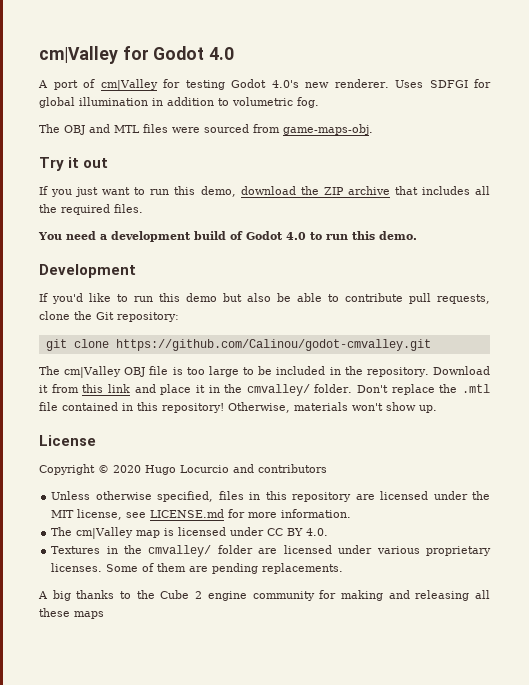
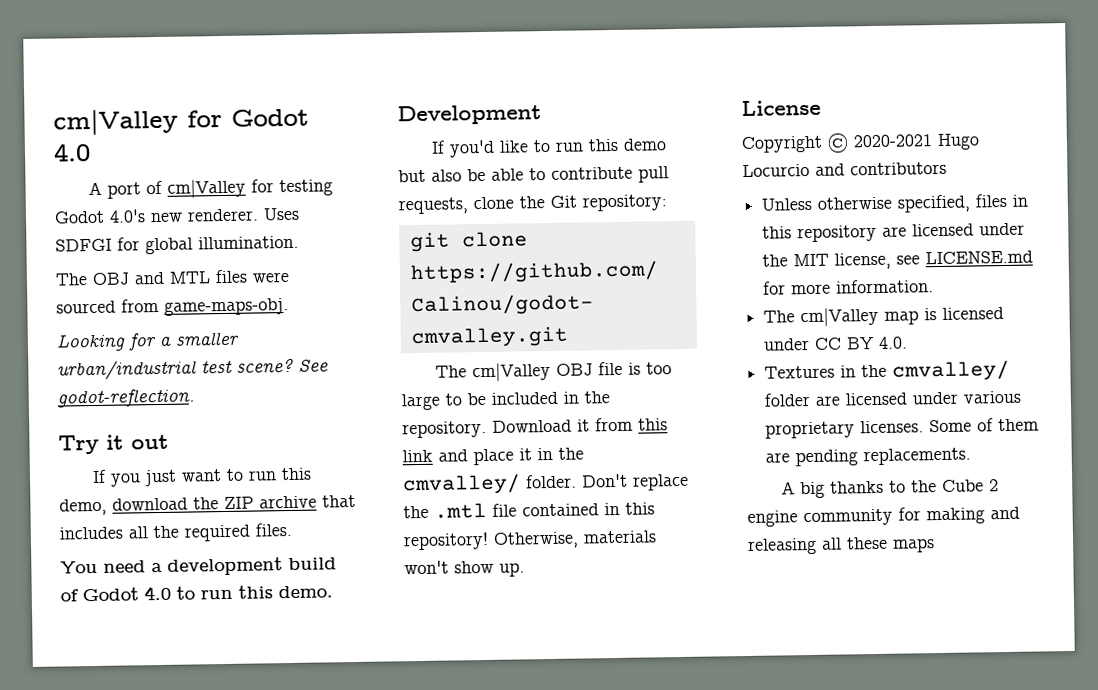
- Uses SDFGI for global illumination in addition to volumetric fog.
+ Uses SDFGI for global illumination.
+ Looking for a smaller urban/industrial test scene? See godot-reflection.
- Copyright © 2020 Hugo Locurcio and contributors
+ Copyright © 2020-2021 Hugo Locurcio and contributors

